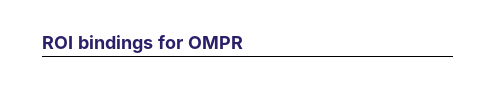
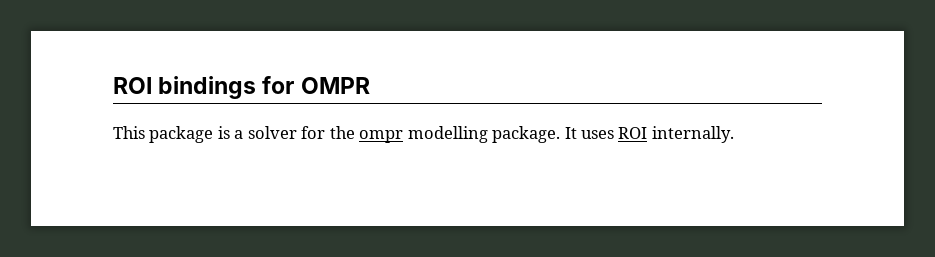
+ This package is a solver for the ompr modelling package. It uses ROI internally.

